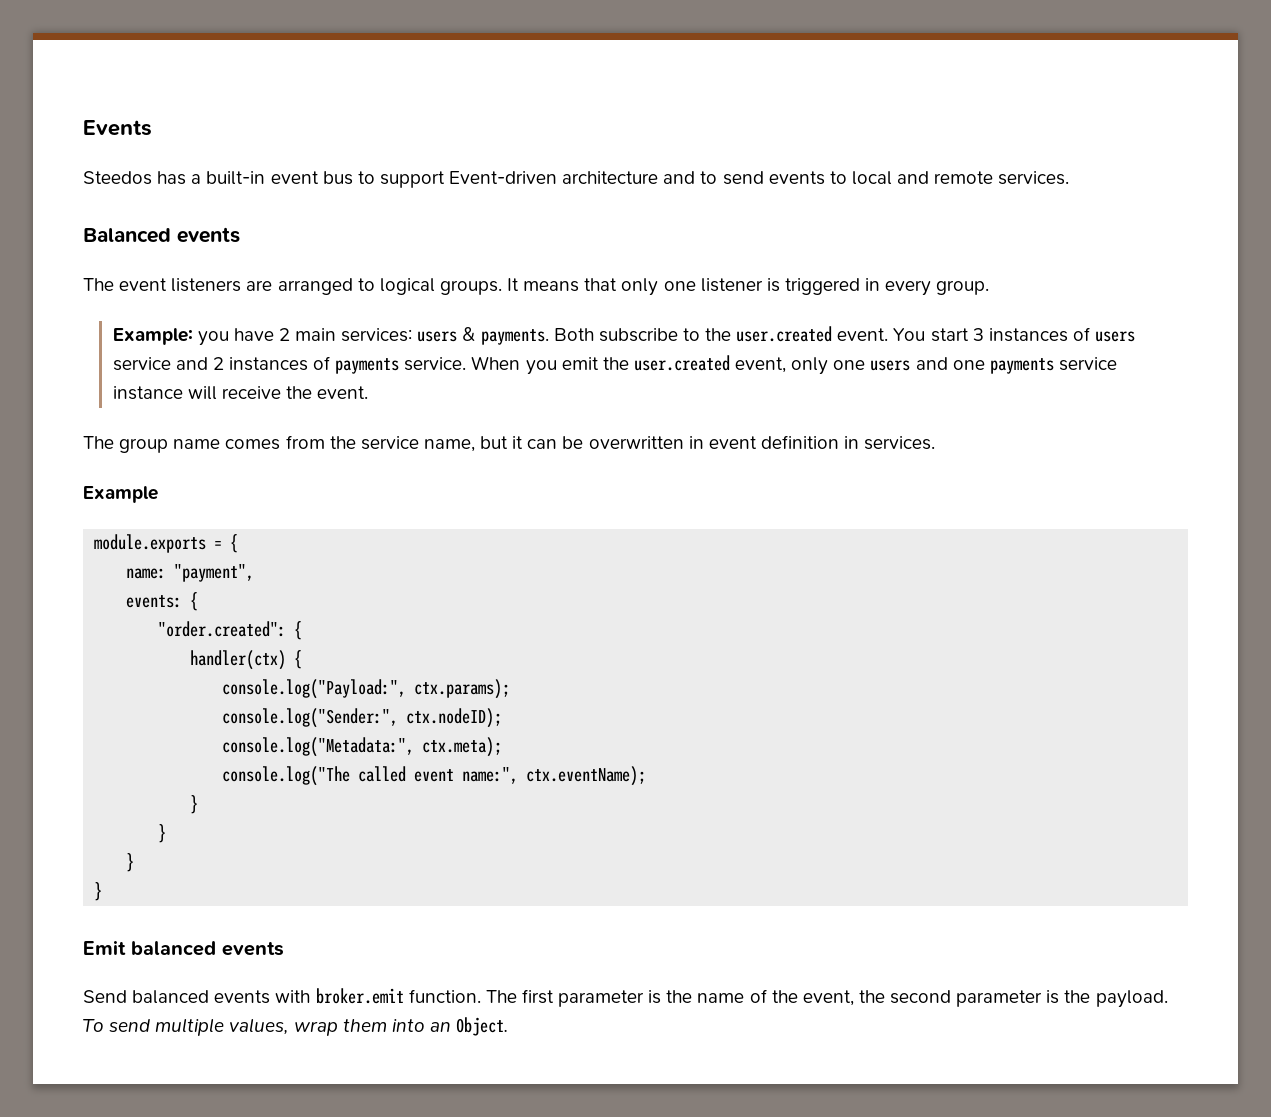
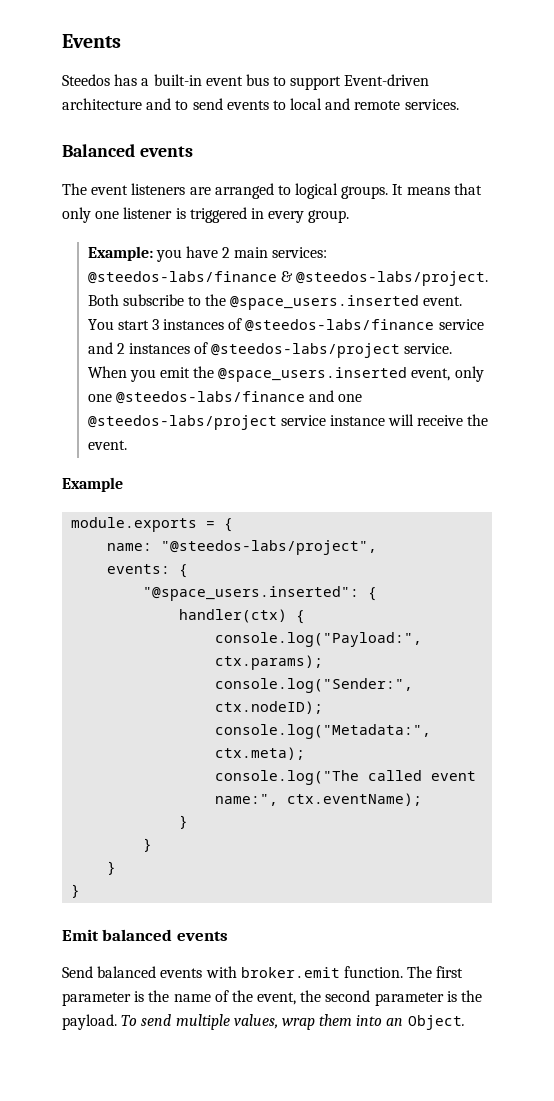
- Example: you have 2 main services: users & payments.
+ Example: you have 2 main services: @steedos-labs/finance & @steedos-labs/project.
- Both subscribe to the user.created event.
+ Both subscribe to the @space_users.inserted event.
- You start 3 instances of users service and 2 instances of payments service.
+ You start 3 instances of @steedos-labs/finance service and 2 instances of @steedos-labs/project service.
- When you emit the user.created event, only one users and one payments service instance will receive the event.
+ When you emit the @space_users.inserted event, only one @steedos-labs/finance and one @steedos-labs/project service instance will receive the event.
- The group name comes from the service name, but it can be overwritten in event definition in services.
- name: "payment",
+ name: "@steedos-labs/project",
- "order.created": {
+ "@space_users.inserted": {

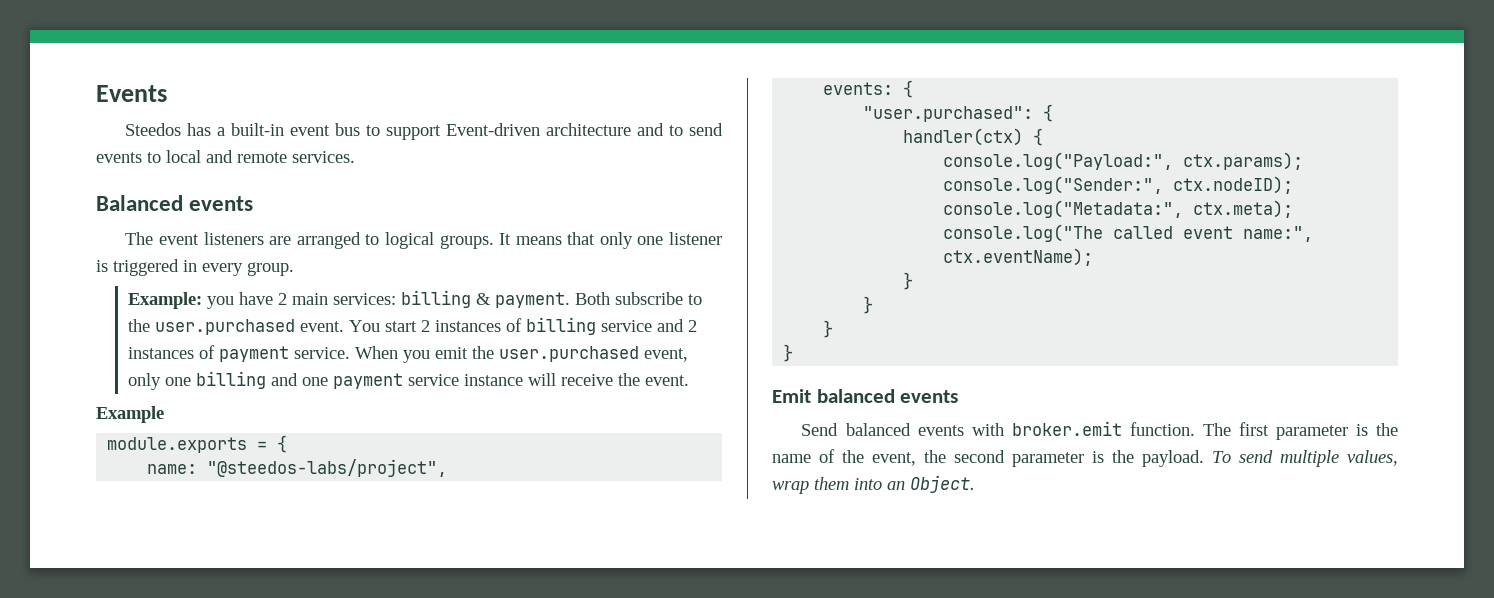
- Example: you have 2 main services: @steedos-labs/finance & @steedos-labs/project.
+ Example: you have 2 main services: billing & payment.
- Both subscribe to the @space_users.inserted event.
+ Both subscribe to the user.purchased event.
- You start 3 instances of @steedos-labs/finance service and 2 instances of @steedos-labs/project service.
+ You start 2 instances of billing service and 2 instances of payment service.
- When you emit the @space_users.inserted event, only one @steedos-labs/finance and one @steedos-labs/project service instance will receive the event.
+ When you emit the user.purchased event, only one billing and one payment service instance will receive the event.
- "@space_users.inserted": {
+ "user.purchased": {

